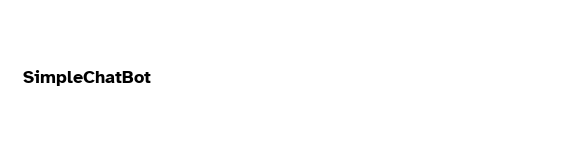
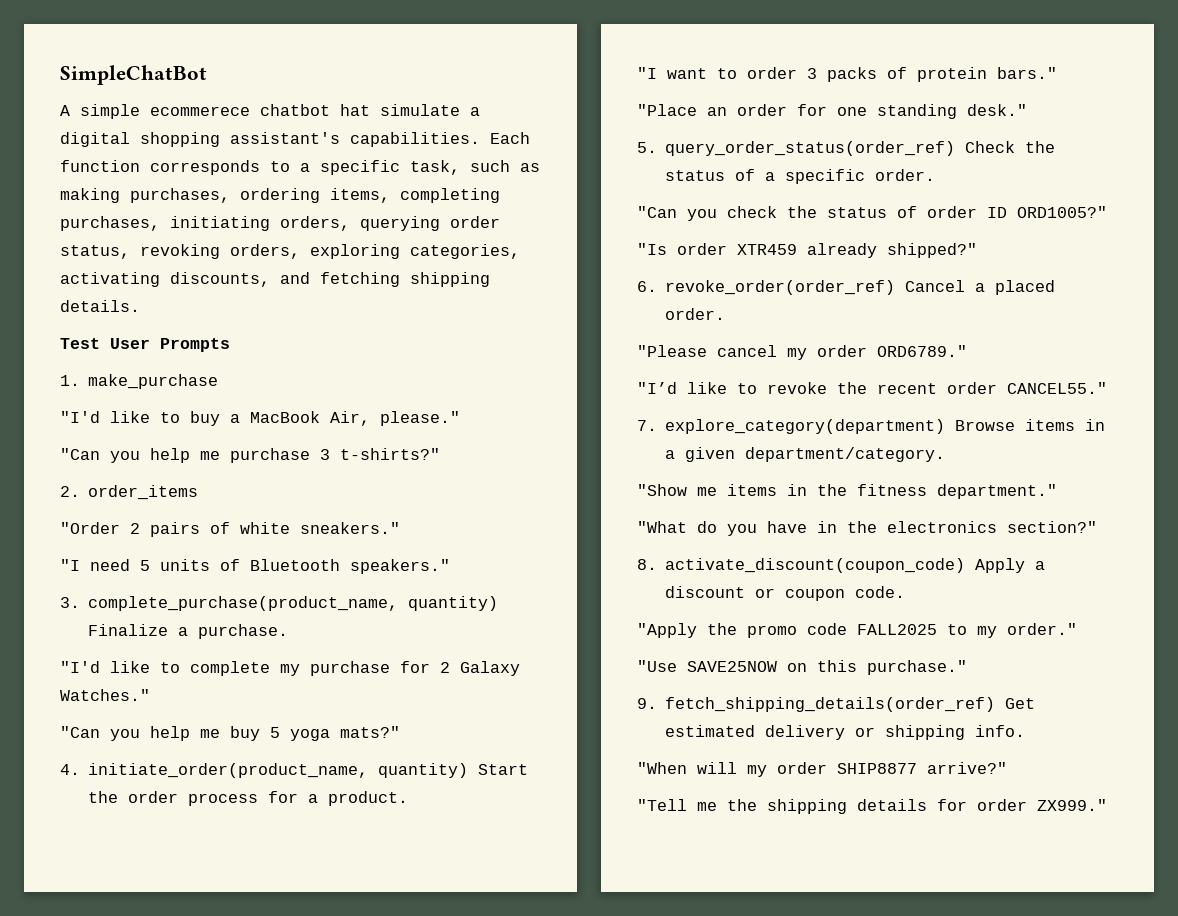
+ A simple ecommerece chatbot hat simulate a digital shopping assistant's capabilities. Each function corresponds to a specific task, such as making purchases, ordering items, completing purchases, initiating orders, querying order status, revoking orders, exploring categories, activating discounts, and fetching shipping details.
+ Test User Prompts
+ 1. make_purchase
+ "I'd like to buy a MacBook Air, please."
+ "Can you help me purchase 3 t-shirts?"
+ 2. order_items
+ "Order 2 pairs of white sneakers."
+ "I need 5 units of Bluetooth speakers."
+ 3. complete_purchase(product_name, quantity) Finalize a purchase.
+ "I'd like to complete my purchase for 2 Galaxy Watches."
+ "Can you help me buy 5 yoga mats?"
+ 4. initiate_order(product_name, quantity) Start the order process for a product.
+ "I want to order 3 packs of protein bars."
+ "Place an order for one standing desk."
+ 5. query_order_status(order_ref) Check the status of a specific order.
+ "Can you check the status of order ID ORD1005?"
+ "Is order XTR459 already shipped?"
+ 6. revoke_order(order_ref) Cancel a placed order.
+ "Please cancel my order ORD6789."
+ "I’d like to revoke the recent order CANCEL55."
+ 7. explore_category(department) Browse items in a given department/category.
+ "Show me items in the fitness department."
+ "What do you have in the electronics section?"
+ 8. activate_discount(coupon_code) Apply a discount or coupon code.
+ "Apply the promo code FALL2025 to my order."
+ "Use SAVE25NOW on this purchase."
+ 9. fetch_shipping_details(order_ref) Get estimated delivery or shipping info.
+ "When will my order SHIP8877 arrive?"
+ "Tell me the shipping details for order ZX999."

